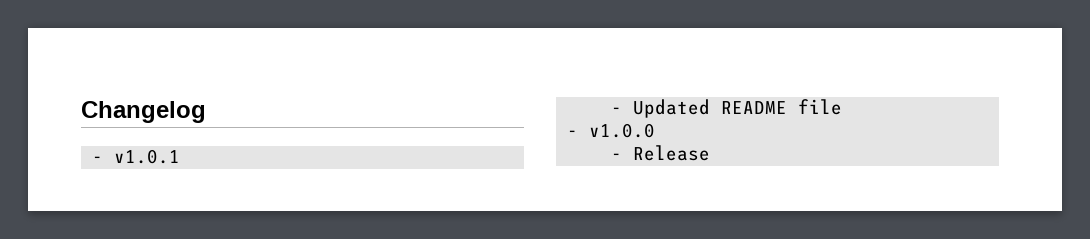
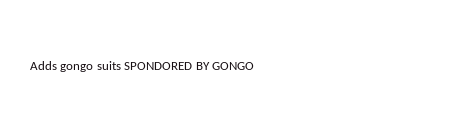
- Changelog
- - v1.0.1
- - Updated README file
- - v1.0.0
- - Release
+ Adds gongo suits SPONDORED BY GONGO

